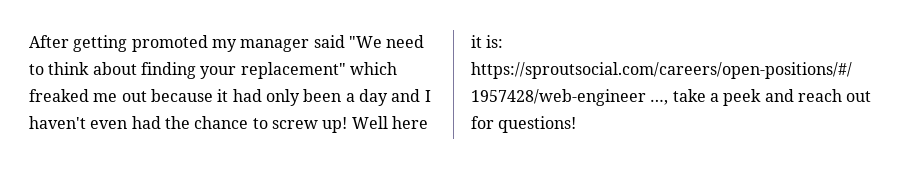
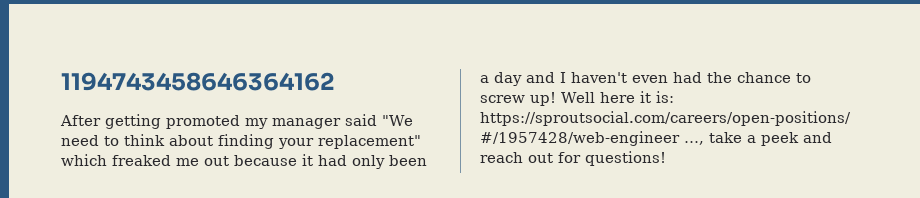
+ 1194743458646364162

